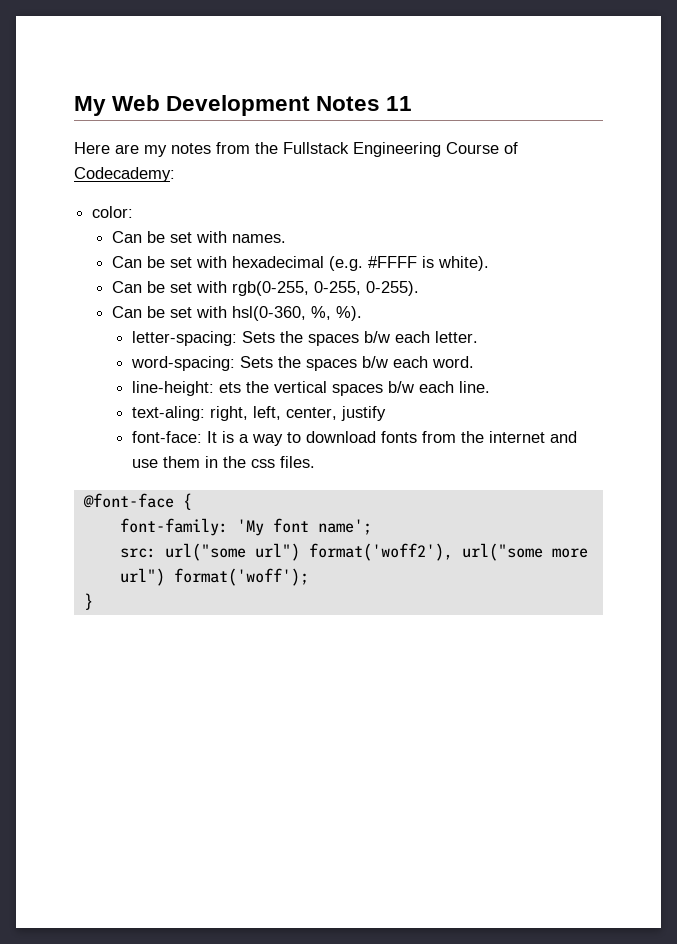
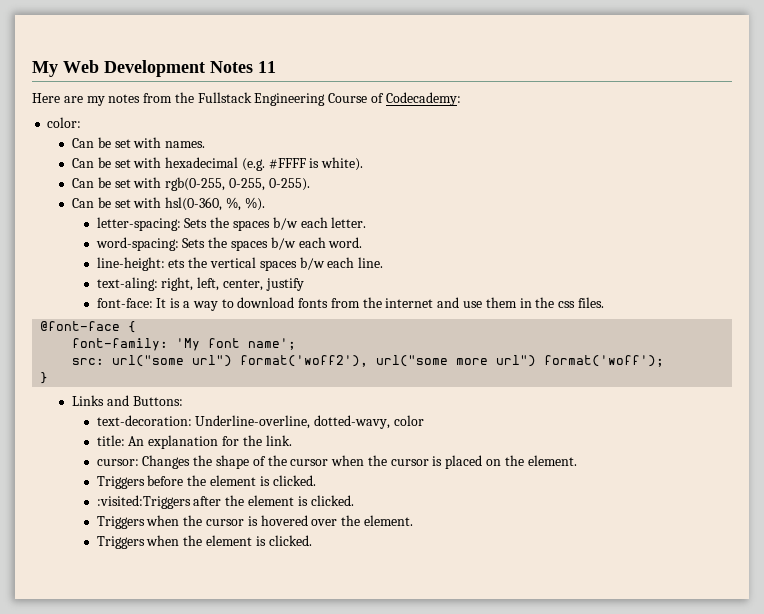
+ Links and Buttons:
+ text-decoration: Underline-overline, dotted-wavy, color
+ title: An explanation for the link.
+ cursor: Changes the shape of the cursor when the cursor is placed on the element.
+ Triggers before the element is clicked.
+ :visited:Triggers after the element is clicked.
+ Triggers when the cursor is hovered over the element.
+ Triggers when the element is clicked.

